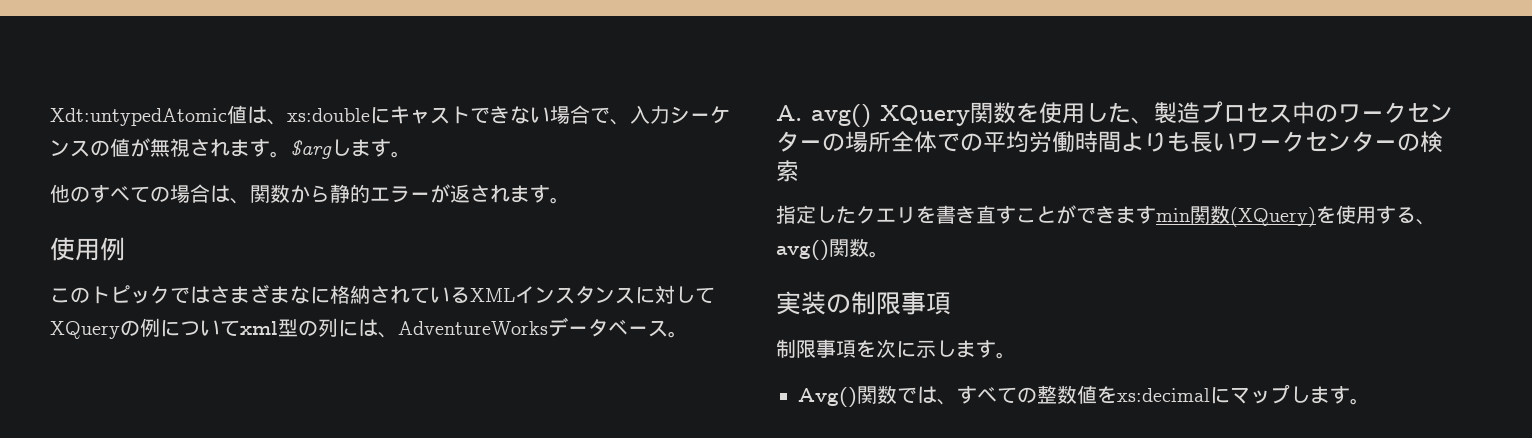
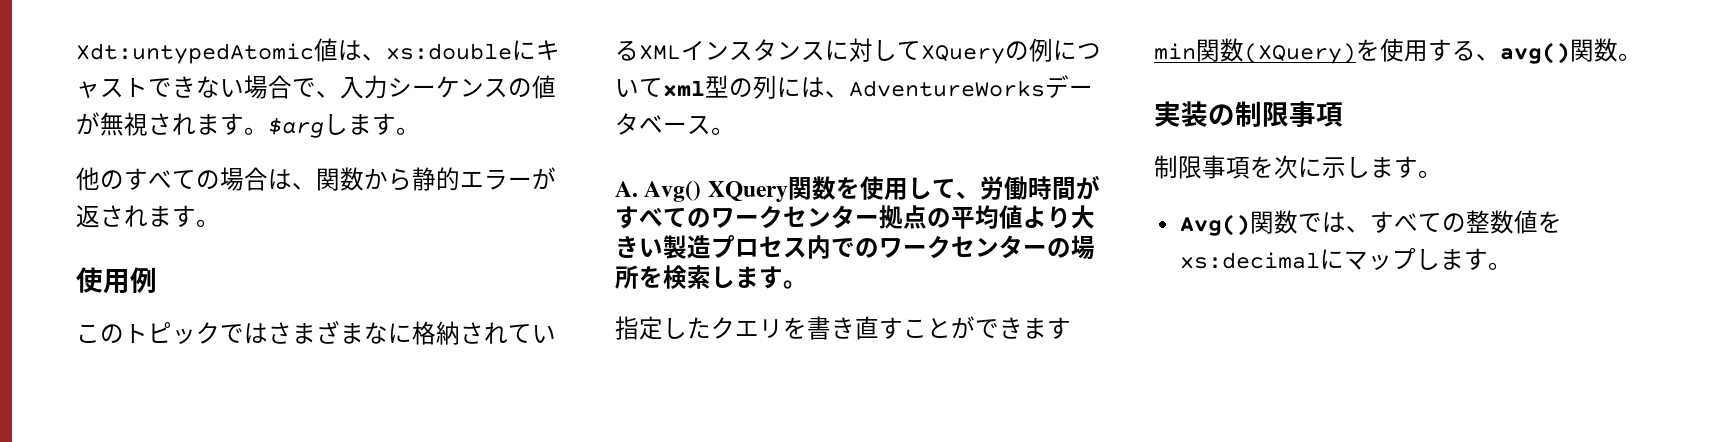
- A. avg() XQuery関数を使用した、製造プロセス中のワークセンターの場所全体での平均労働時間よりも長いワークセンターの検索
+ A. Avg() XQuery関数を使用して、労働時間がすべてのワークセンター拠点の平均値より大きい製造プロセス内でのワークセンターの場所を検索します。

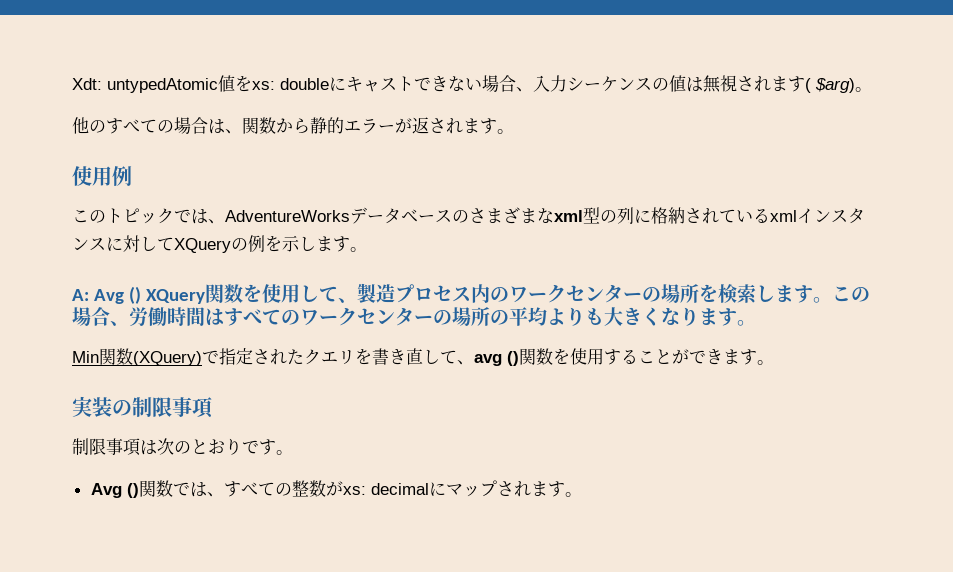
- Xdt:untypedAtomic値は、xs:doubleにキャストできない場合で、入力シーケンスの値が無視されます。$argします。
+ Xdt: untypedAtomic値をxs: doubleにキャストできない場合、入力シーケンスの値は無視されます( $arg)。
- このトピックではさまざまなに格納されているXMLインスタンスに対してXQueryの例についてxml型の列には、AdventureWorksデータベース。
- A. Avg() XQuery関数を使用して、労働時間がすべてのワークセンター拠点の平均値より大きい製造プロセス内でのワークセンターの場所を検索します。
- 指定したクエリを書き直すことができますmin関数(XQuery)を使用する、avg()関数。
+ このトピックでは、AdventureWorksデータベースのさまざまなxml型の列に格納されているxmlインスタンスに対してXQueryの例を示します。
+ A: Avg () XQuery関数を使用して、製造プロセス内のワークセンターの場所を検索します。この場合、労働時間はすべてのワークセンターの場所の平均よりも大きくなります。
+ Min関数(XQuery)で指定されたクエリを書き直して、avg ()関数を使用することができます。
- 制限事項を次に示します。
- Avg()関数では、すべての整数値をxs:decimalにマップします。
+ 制限事項は次のとおりです。
+ Avg ()関数では、すべての整数がxs: decimalにマップされます。

